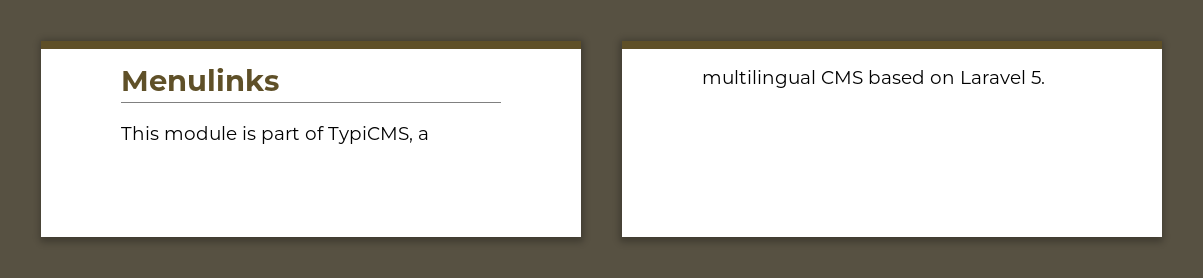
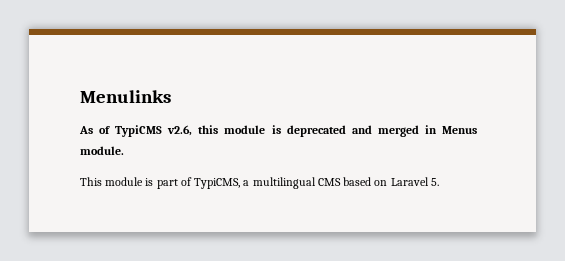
+ As of TypiCMS v2.6, this module is deprecated and merged in Menus module.

